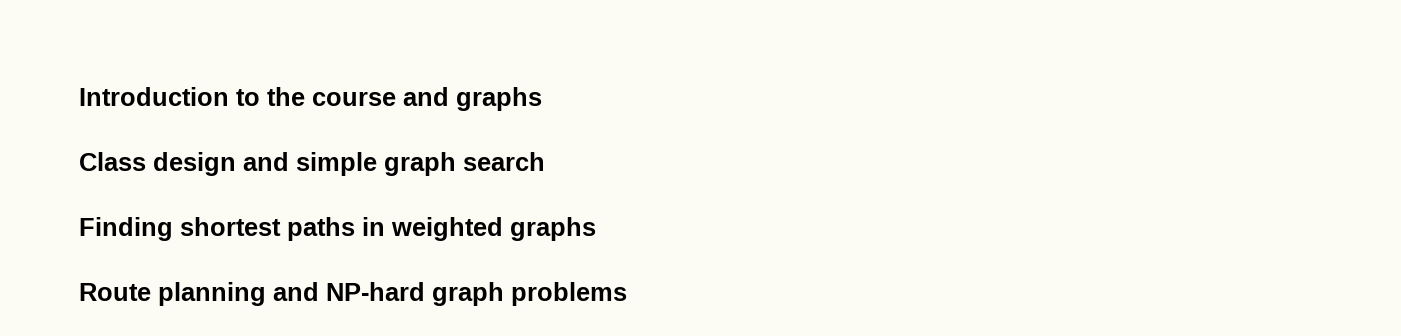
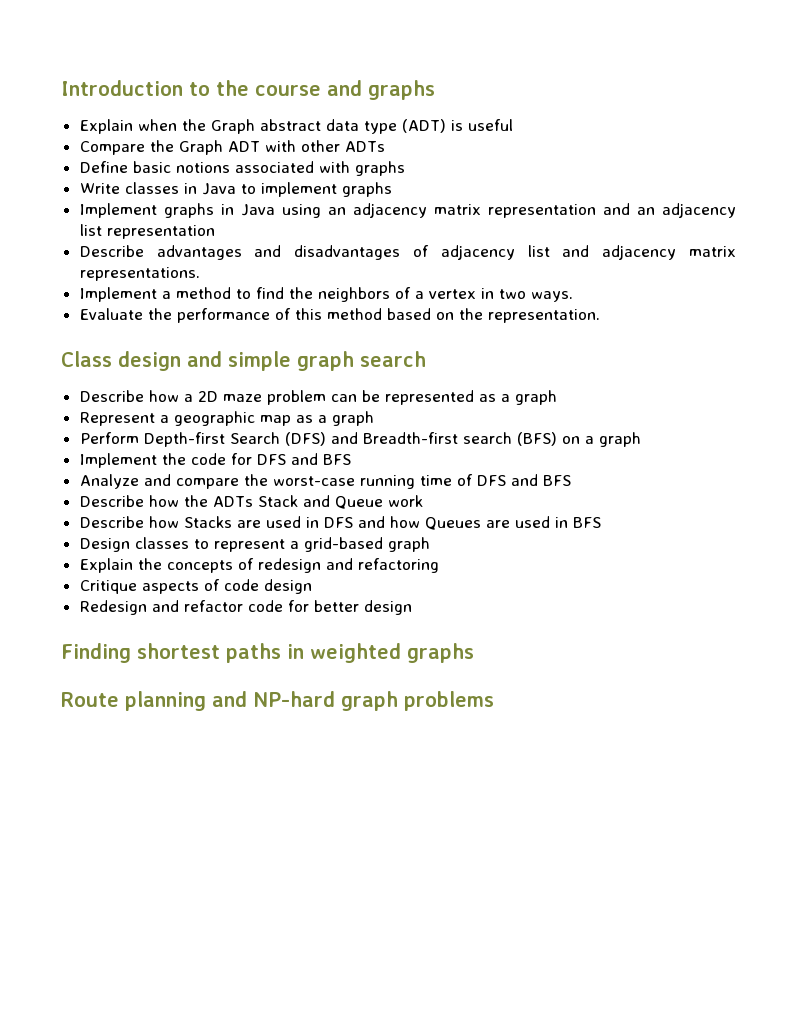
+ Explain when the Graph abstract data type (ADT) is useful
+ Compare the Graph ADT with other ADTs
+ Define basic notions associated with graphs
+ Write classes in Java to implement graphs
+ Implement graphs in Java using an adjacency matrix representation and an adjacency list representation
+ Describe advantages and disadvantages of adjacency list and adjacency matrix representations.
+ Implement a method to find the neighbors of a vertex in two ways.
+ Evaluate the performance of this method based on the representation.
+ Describe how a 2D maze problem can be represented as a graph
+ Represent a geographic map as a graph
+ Perform Depth-first Search (DFS) and Breadth-first search (BFS) on a graph
+ Implement the code for DFS and BFS
+ Analyze and compare the worst-case running time of DFS and BFS
+ Describe how the ADTs Stack and Queue work
+ Describe how Stacks are used in DFS and how Queues are used in BFS
+ Design classes to represent a grid-based graph
+ Explain the concepts of redesign and refactoring
+ Critique aspects of code design
+ Redesign and refactor code for better design

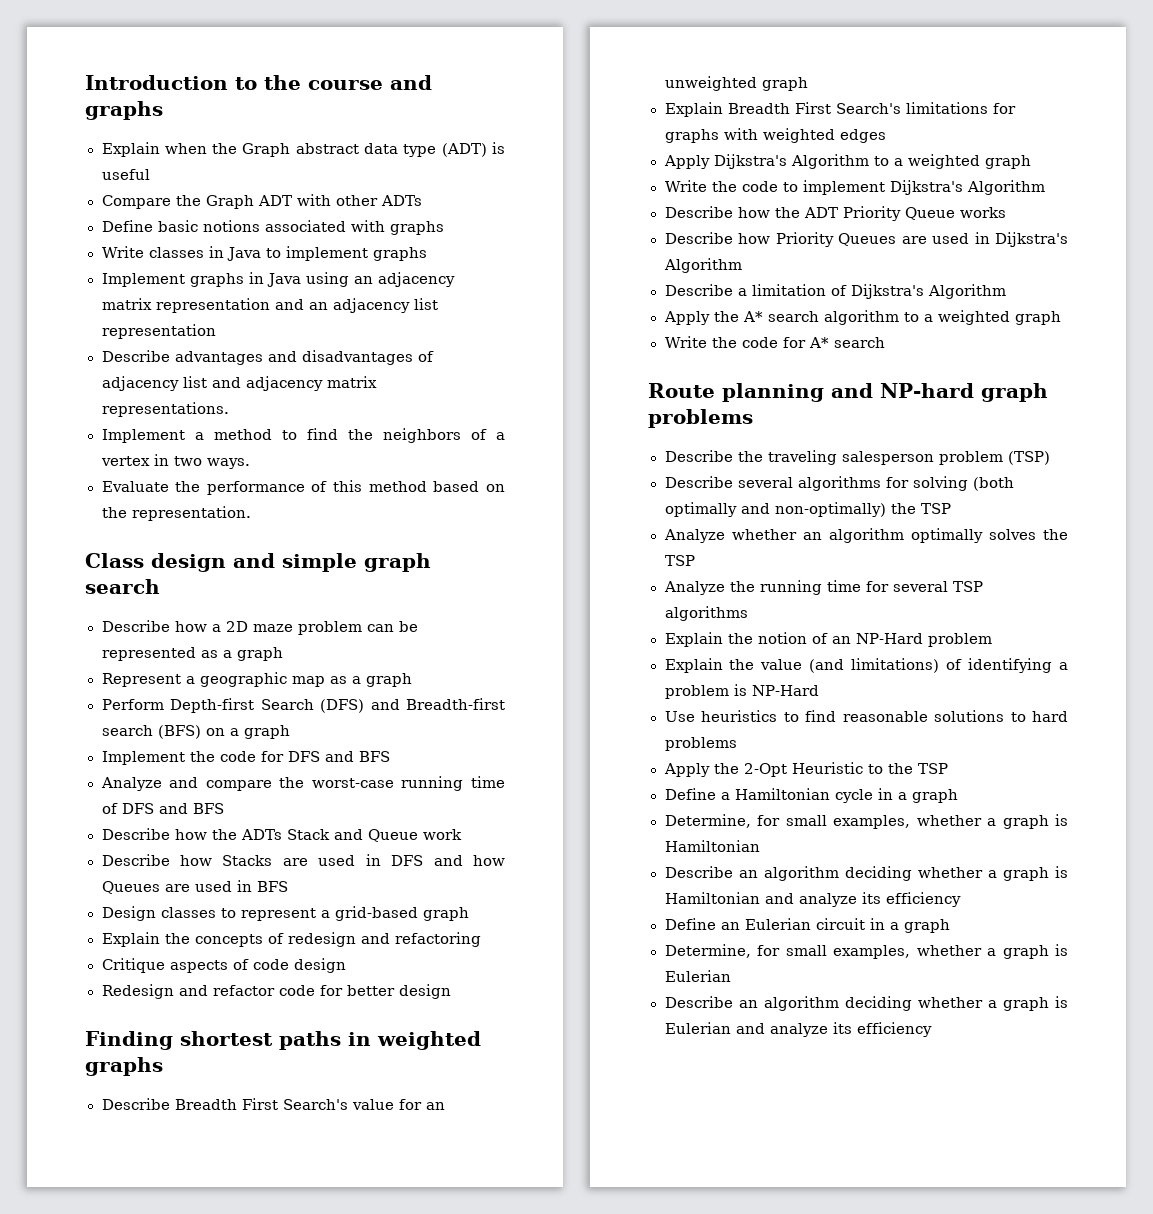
+ Describe Breadth First Search's value for an unweighted graph
+ Explain Breadth First Search's limitations for graphs with weighted edges
+ Apply Dijkstra's Algorithm to a weighted graph
+ Write the code to implement Dijkstra's Algorithm
+ Describe how the ADT Priority Queue works
+ Describe how Priority Queues are used in Dijkstra's Algorithm
+ Describe a limitation of Dijkstra's Algorithm
+ Apply the A* search algorithm to a weighted graph
+ Write the code for A* search
+ Describe the traveling salesperson problem (TSP)
+ Describe several algorithms for solving (both optimally and non-optimally) the TSP
+ Analyze whether an algorithm optimally solves the TSP
+ Analyze the running time for several TSP algorithms
+ Explain the notion of an NP-Hard problem
+ Explain the value (and limitations) of identifying a problem is NP-Hard
+ Use heuristics to find reasonable solutions to hard problems
+ Apply the 2-Opt Heuristic to the TSP
+ Define a Hamiltonian cycle in a graph
+ Determine, for small examples, whether a graph is Hamiltonian
+ Describe an algorithm deciding whether a graph is Hamiltonian and analyze its efficiency
+ Define an Eulerian circuit in a graph
+ Determine, for small examples, whether a graph is Eulerian
+ Describe an algorithm deciding whether a graph is Eulerian and analyze its efficiency

